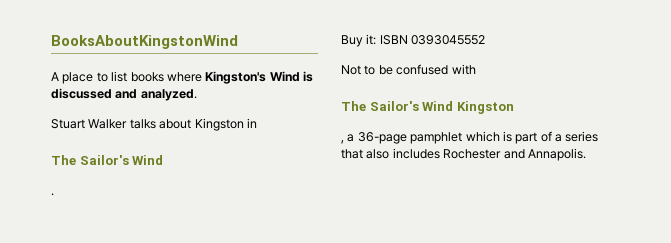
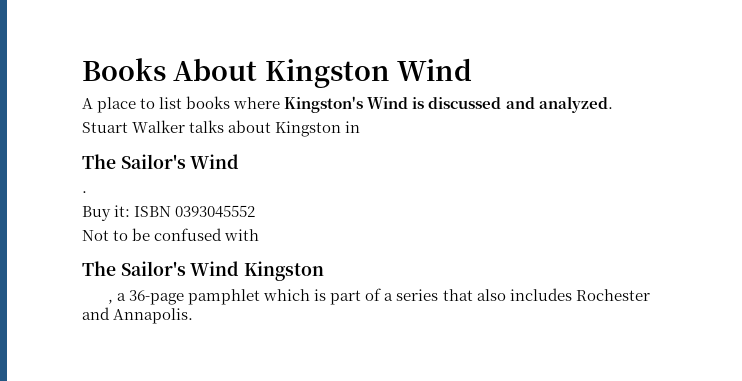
- BooksAboutKingstonWind
+ Books About Kingston Wind

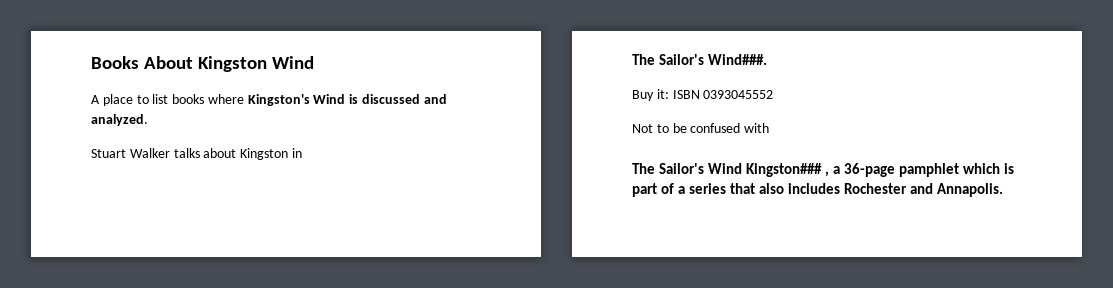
  Stuart Walker talks about Kingston in
- The Sailor's Wind
- .
+ The Sailor's Wind###.
- The Sailor's Wind Kingston
- , a 36-page pamphlet which is part of a series that also includes Rochester and Annapolis.
+ The Sailor's Wind Kingston### , a 36-page pamphlet which is part of a series that also includes Rochester and Annapolis.

